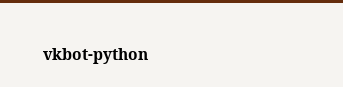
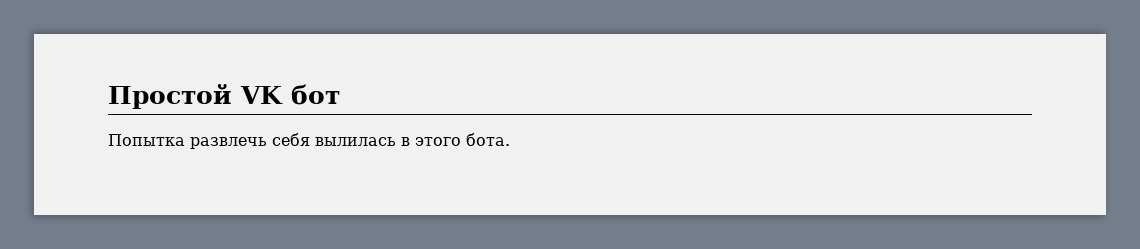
- vkbot-python
+ Простой VK бот
+ Попытка развлечь себя вылилась в этого бота.

